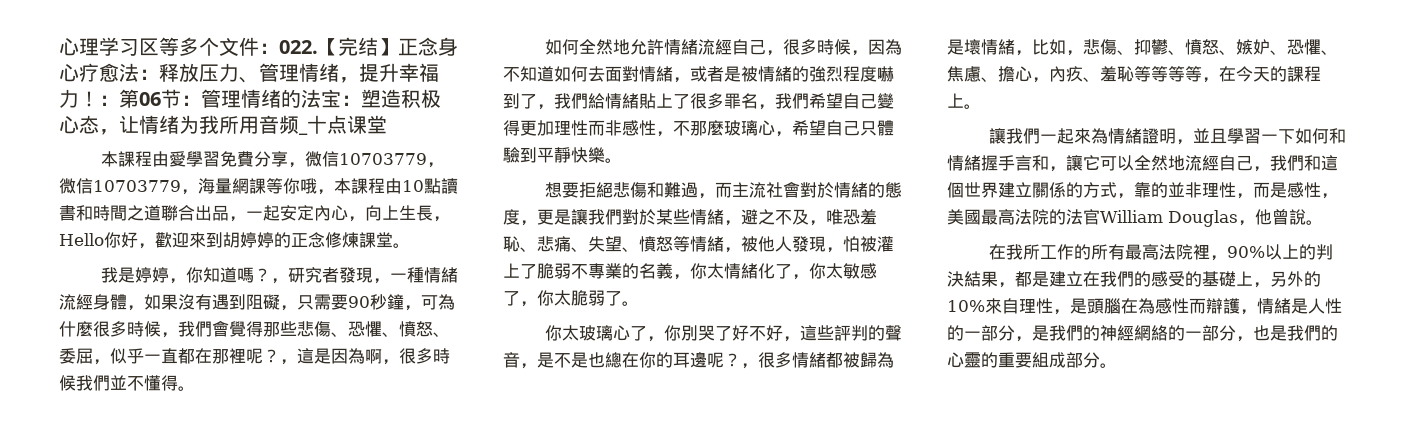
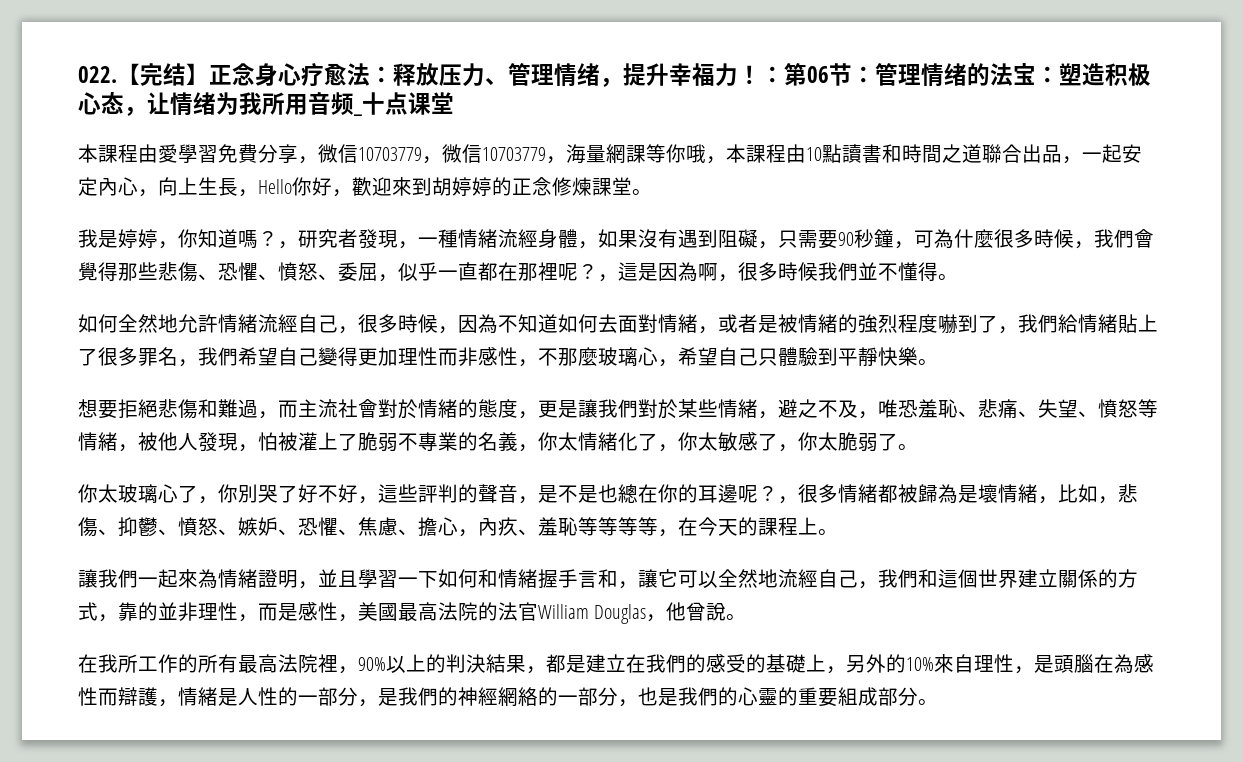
- 心理学习区等多个文件：022.【完结】正念身心疗愈法：释放压力、管理情绪，提升幸福力！
+ 022.【完结】正念身心疗愈法：释放压力、管理情绪，提升幸福力！

